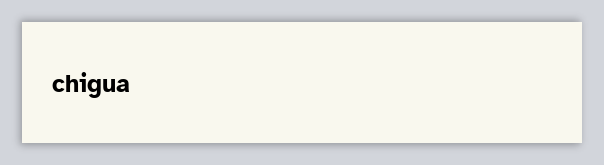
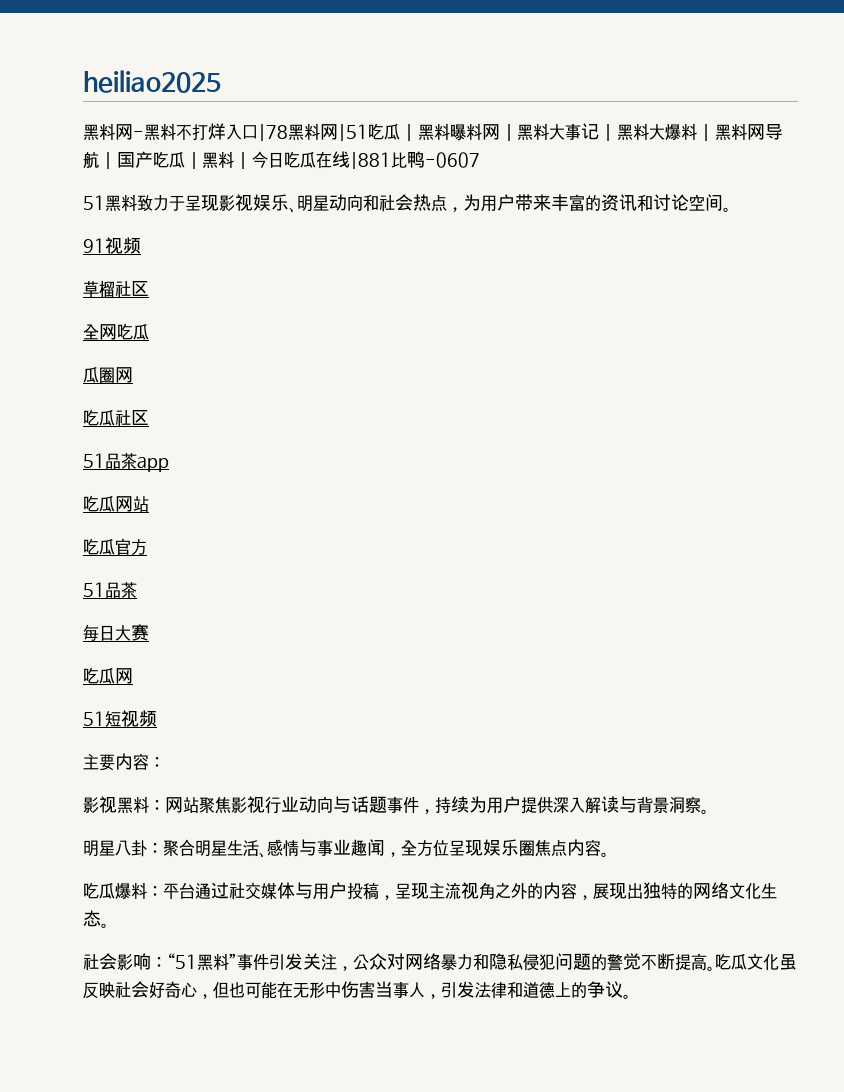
- chigua
+ heiliao2025
+ 黑料网-黑料不打烊入口|78黑料网|51吃瓜 | 黑料曝料网 | 黑料大事记 | 黑料大爆料 | 黑料网导航 | 国产吃瓜 | 黑料 | 今日吃瓜在线|881比鸭-0607
+ 51黑料致力于呈现影视娱乐、明星动向和社会热点，为用户带来丰富的资讯和讨论空间。
+ 91视频
+ 草榴社区
+ 全网吃瓜
+ 瓜圈网
+ 吃瓜社区
+ 51品茶app
+ 吃瓜网站
+ 吃瓜官方
+ 51品茶
+ 每日大赛
+ 吃瓜网
+ 51短视频
+ 主要内容：
+ 影视黑料：网站聚焦影视行业动向与话题事件，持续为用户提供深入解读与背景洞察。
+ 明星八卦：聚合明星生活、感情与事业趣闻，全方位呈现娱乐圈焦点内容。
+ 吃瓜爆料：平台通过社交媒体与用户投稿，呈现主流视角之外的内容，展现出独特的网络文化生态。
+ 社会影响：“51黑料”事件引发关注，公众对网络暴力和隐私侵犯问题的警觉不断提高。吃瓜文化虽反映社会好奇心，但也可能在无形中伤害当事人，引发法律和道德上的争议。

